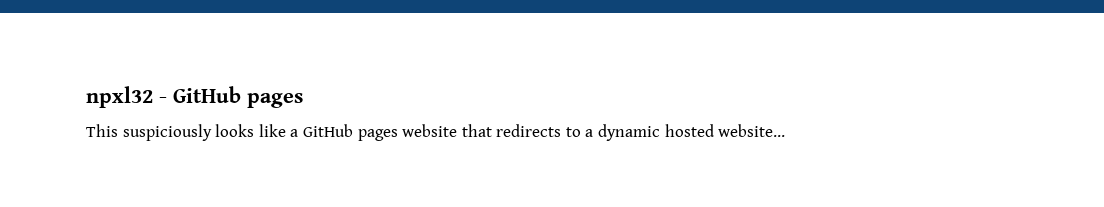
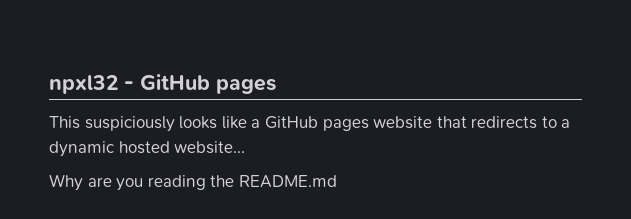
+ Why are you reading the README.md

